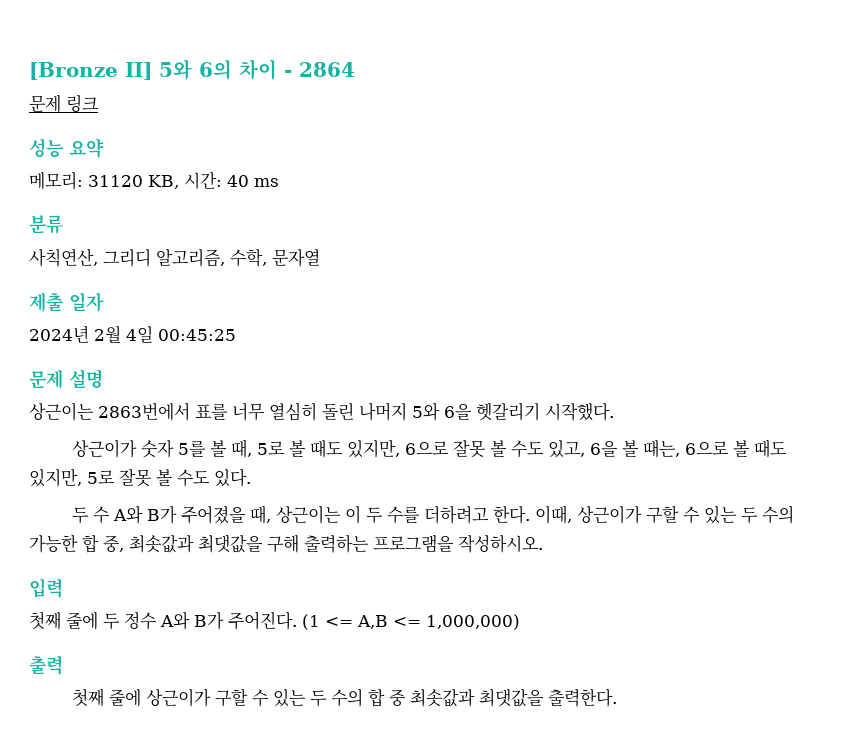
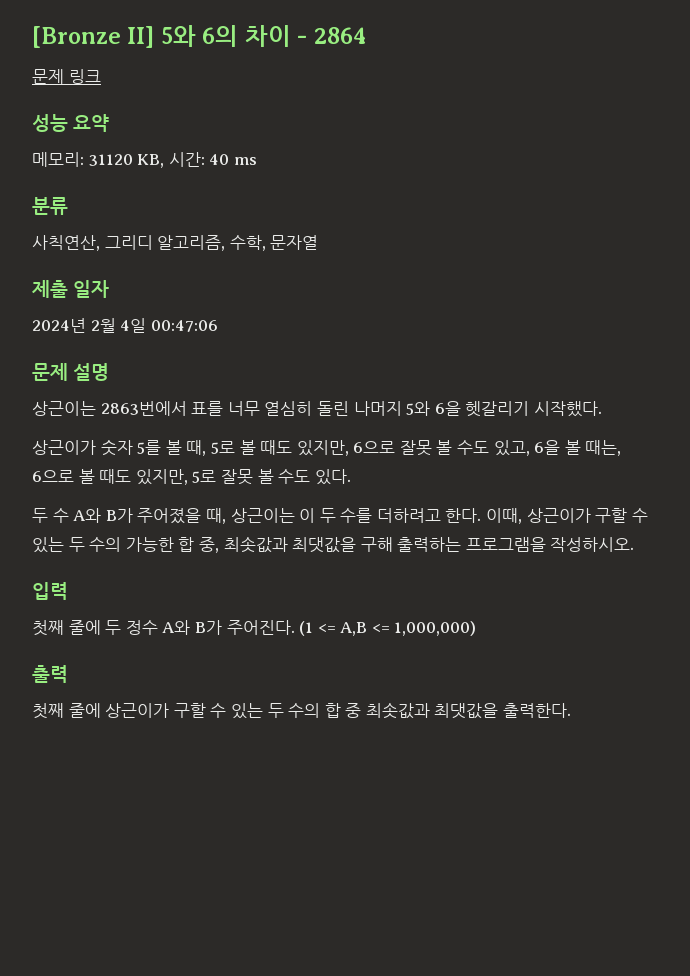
- 2024년 2월 4일 00:45:25
+ 2024년 2월 4일 00:47:06

